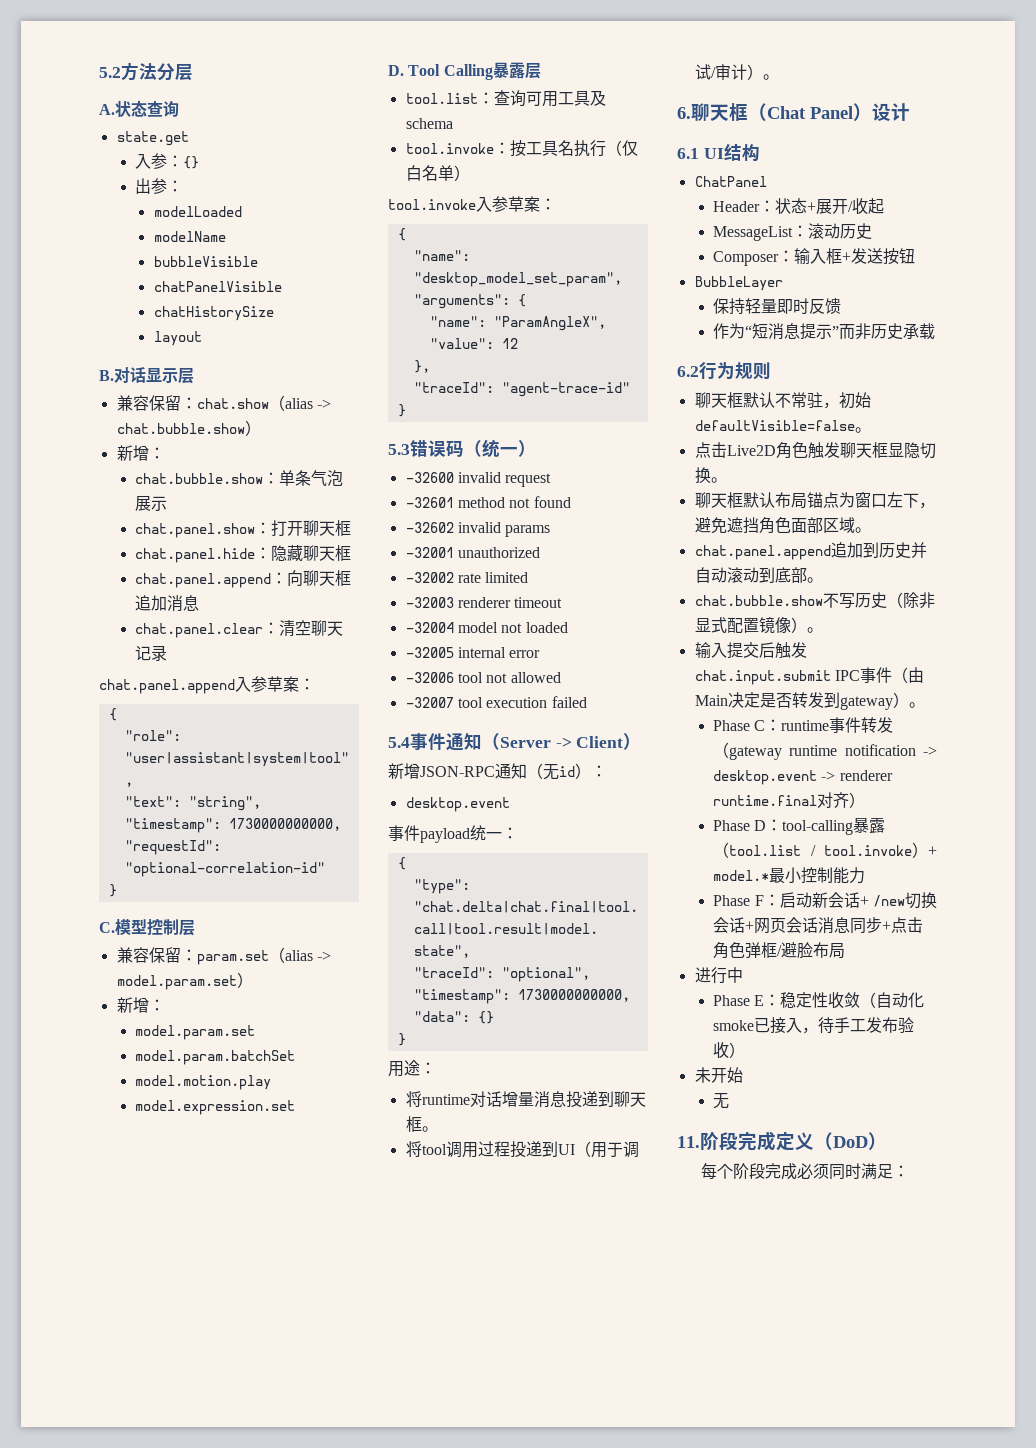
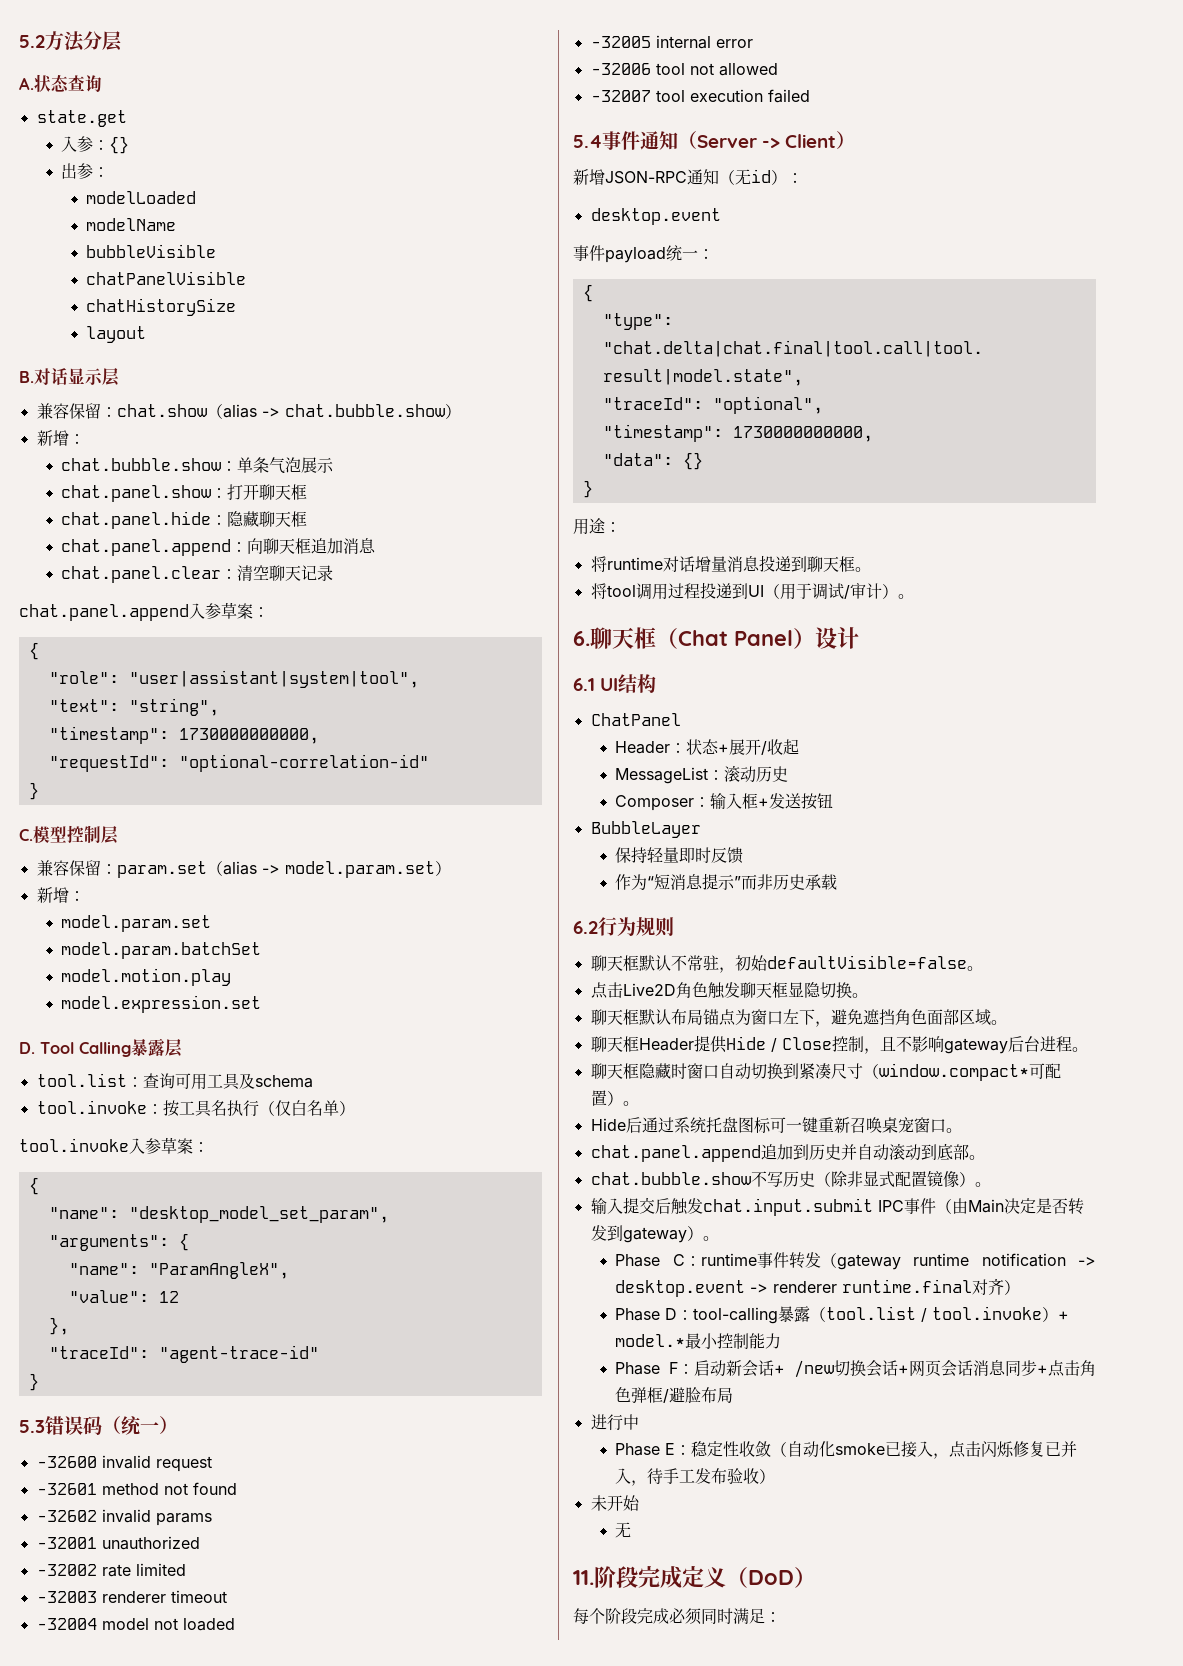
+ 聊天框Header提供Hide / Close控制，且不影响gateway后台进程。
+ 聊天框隐藏时窗口自动切换到紧凑尺寸（window.compact*可配置）。
+ Hide后通过系统托盘图标可一键重新召唤桌宠窗口。
- Phase E：稳定性收敛（自动化smoke已接入，待手工发布验收）
+ Phase E：稳定性收敛（自动化smoke已接入，点击闪烁修复已并入，待手工发布验收）

